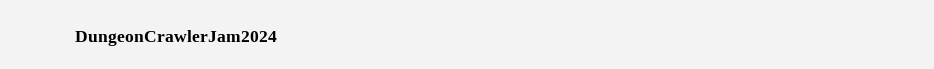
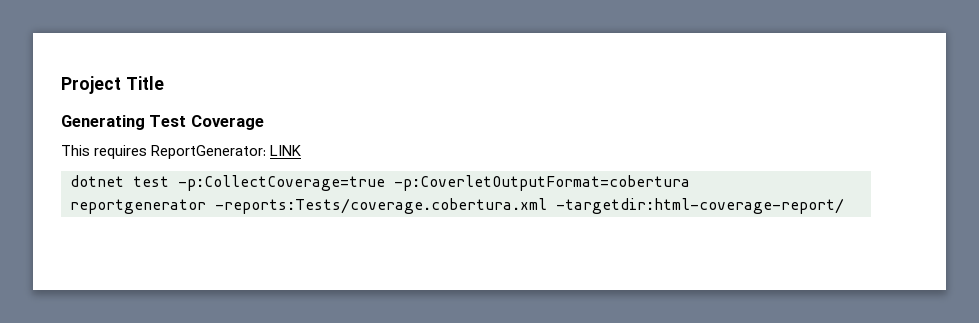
- DungeonCrawlerJam2024
+ Project Title
+ Generating Test Coverage
+ This requires ReportGenerator: LINK
+ dotnet test -p:CollectCoverage=true -p:CoverletOutputFormat=cobertura
+ reportgenerator -reports:Tests/coverage.cobertura.xml -targetdir:html-coverage-report/

